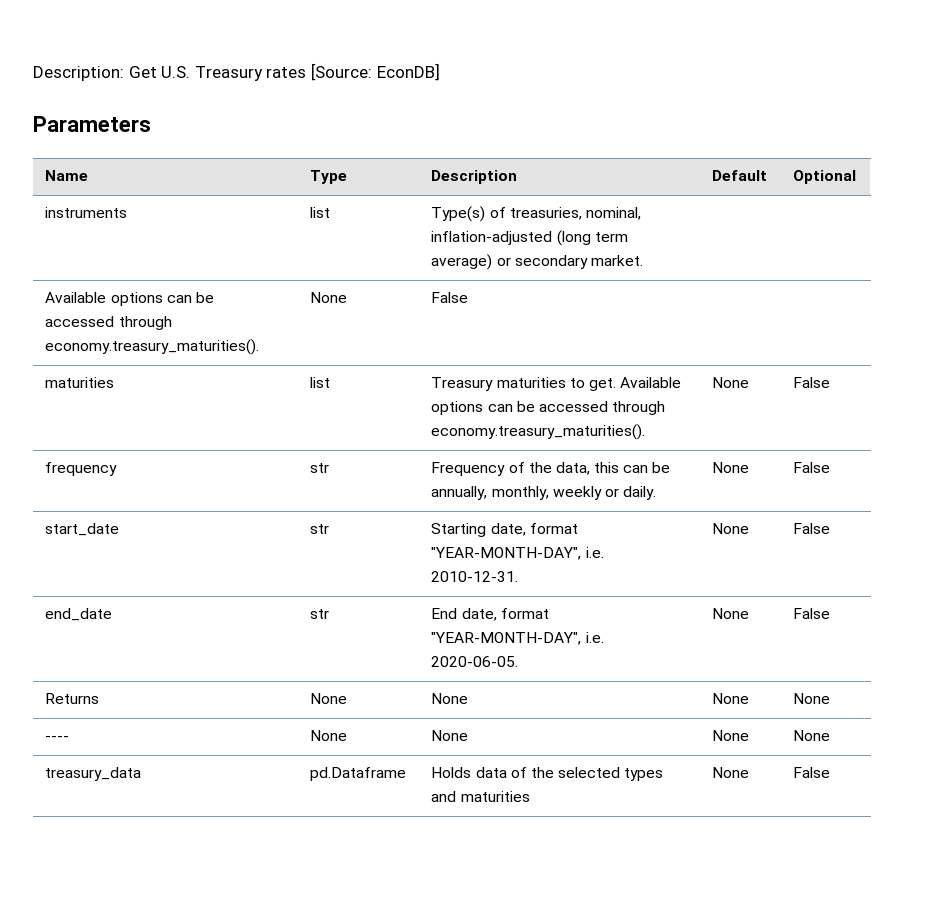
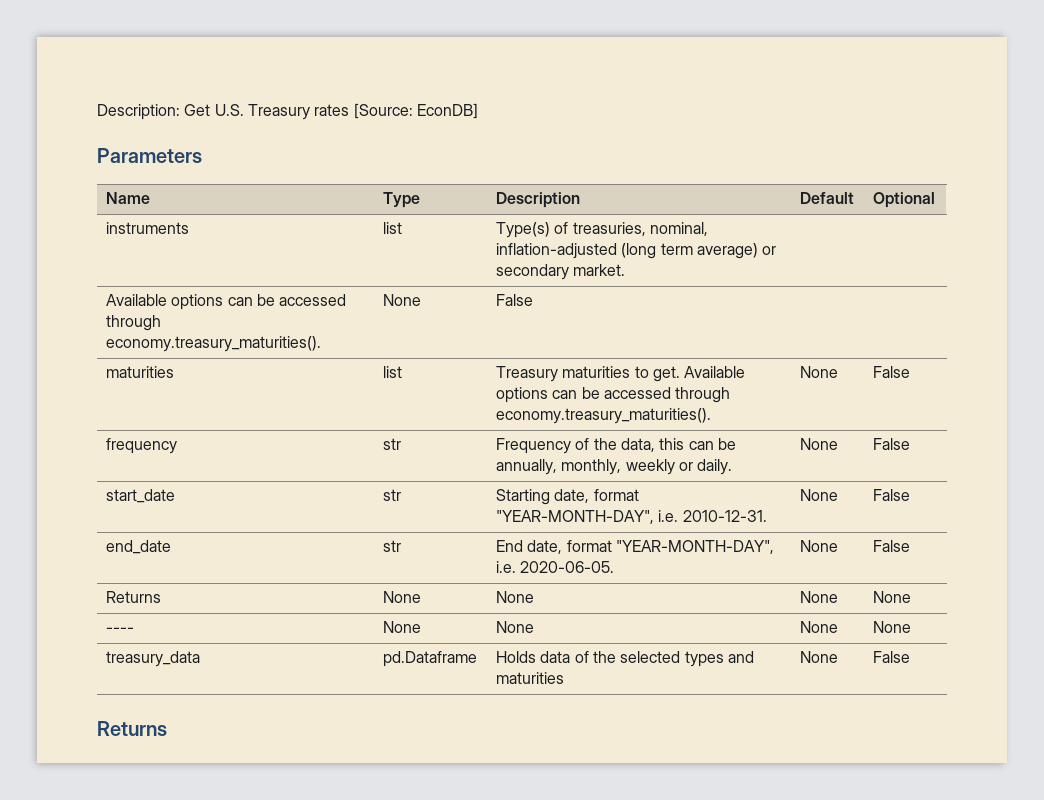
  treasury_data | pd.Dataframe | Holds data of the selected types and maturities | None | False
+ Returns

